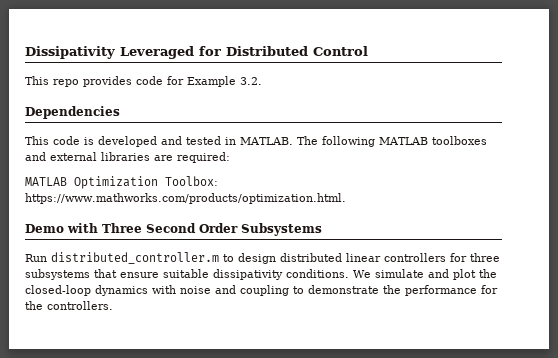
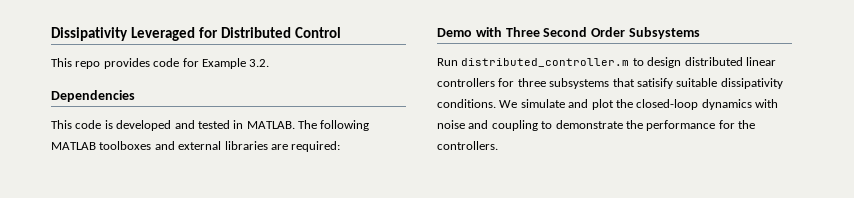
- MATLAB Optimization Toolbox: https://www.mathworks.com/products/optimization.html.
- Run distributed_controller.m to design distributed linear controllers for three subsystems that ensure suitable dissipativity conditions.
+ Run distributed_controller.m to design distributed linear controllers for three subsystems that satisify suitable dissipativity conditions.

